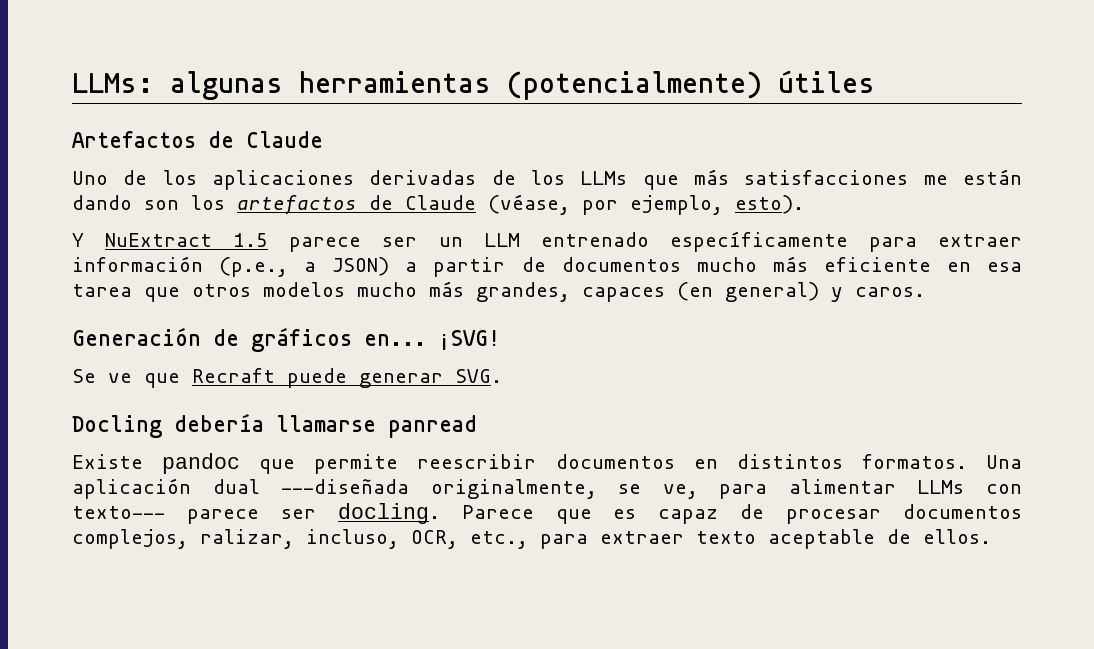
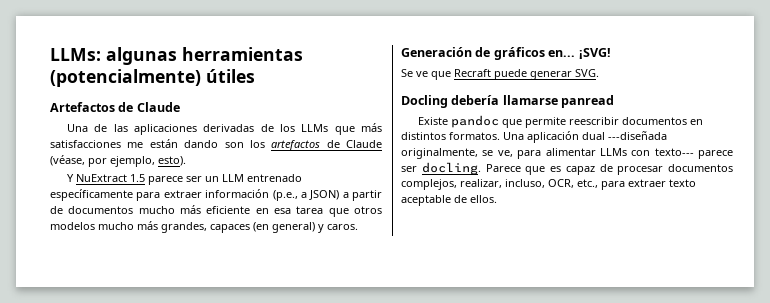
- Uno de los aplicaciones derivadas de los LLMs que más satisfacciones me están dando son los artefactos de Claude (véase, por ejemplo, esto).
+ Una de las aplicaciones derivadas de los LLMs que más satisfacciones me están dando son los artefactos de Claude (véase, por ejemplo, esto).
- Parece que es capaz de procesar documentos complejos, ralizar, incluso, OCR, etc., para extraer texto aceptable de ellos.
+ Parece que es capaz de procesar documentos complejos, realizar, incluso, OCR, etc., para extraer texto aceptable de ellos.

